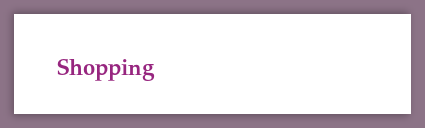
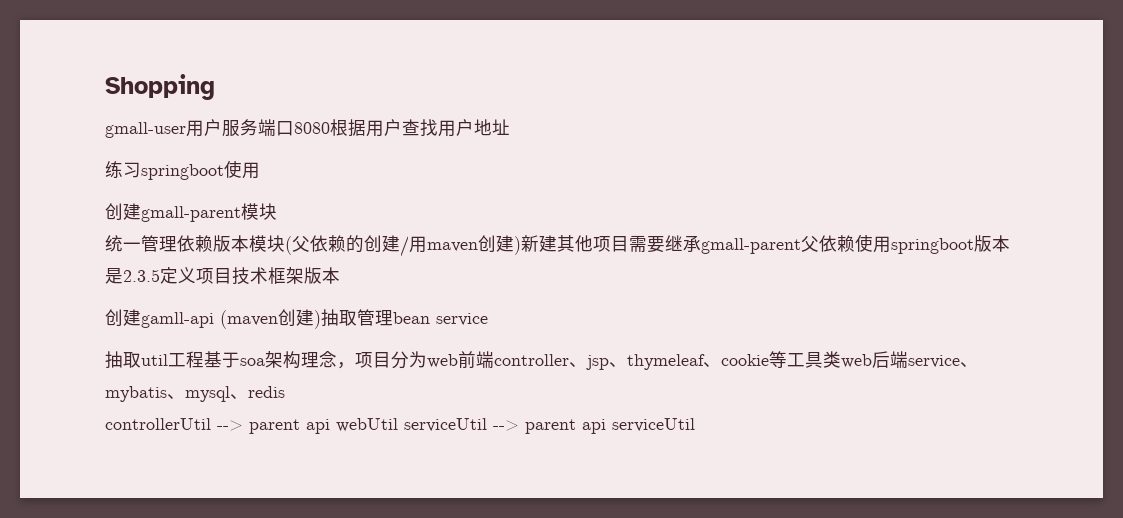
+ gmall-user用户服务端口8080根据用户查找用户地址
+ 练习springboot使用
+ 创建gmall-parent模块
+ 统一管理依赖版本模块(父依赖的创建/用maven创建)新建其他项目需要继承gmall-parent父依赖使用springboot版本是2.3.5定义项目技术框架版本
+ 创建gamll-api (maven创建)抽取管理bean service
+ 抽取util工程基于soa架构理念，项目分为web前端controller、jsp、thymeleaf、cookie等工具类web后端service、mybatis、mysql、redis
+ controllerUtil --> parent api webUtil serviceUtil --> parent api serviceUtil

